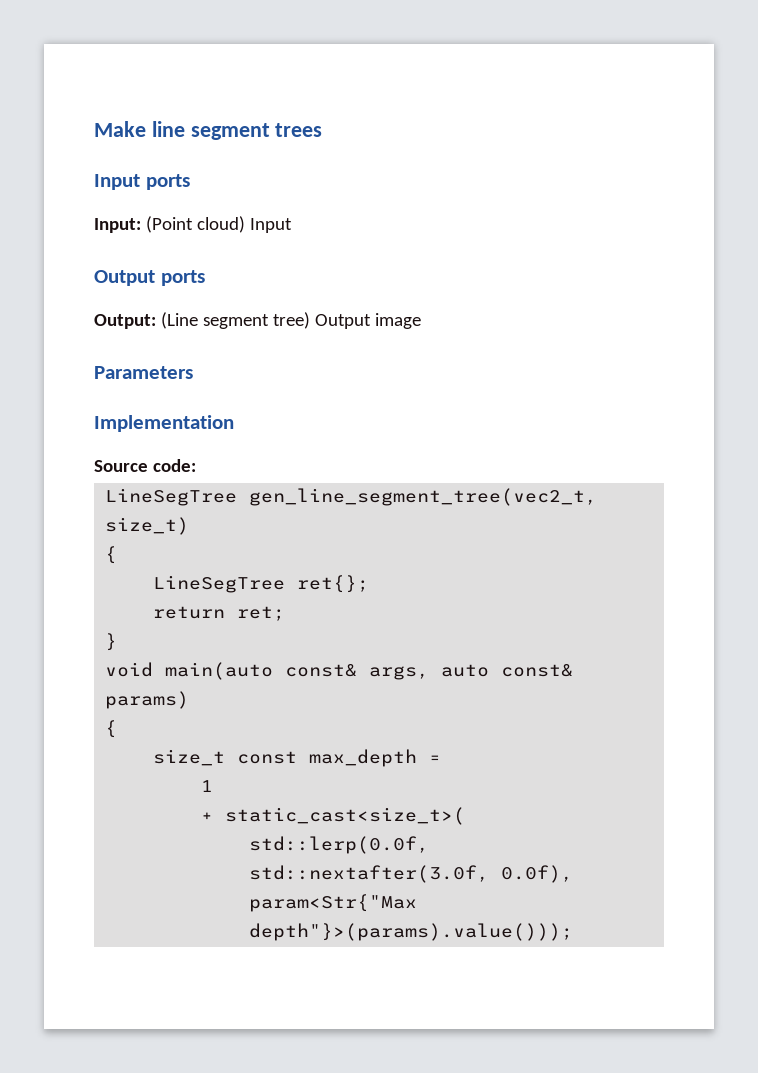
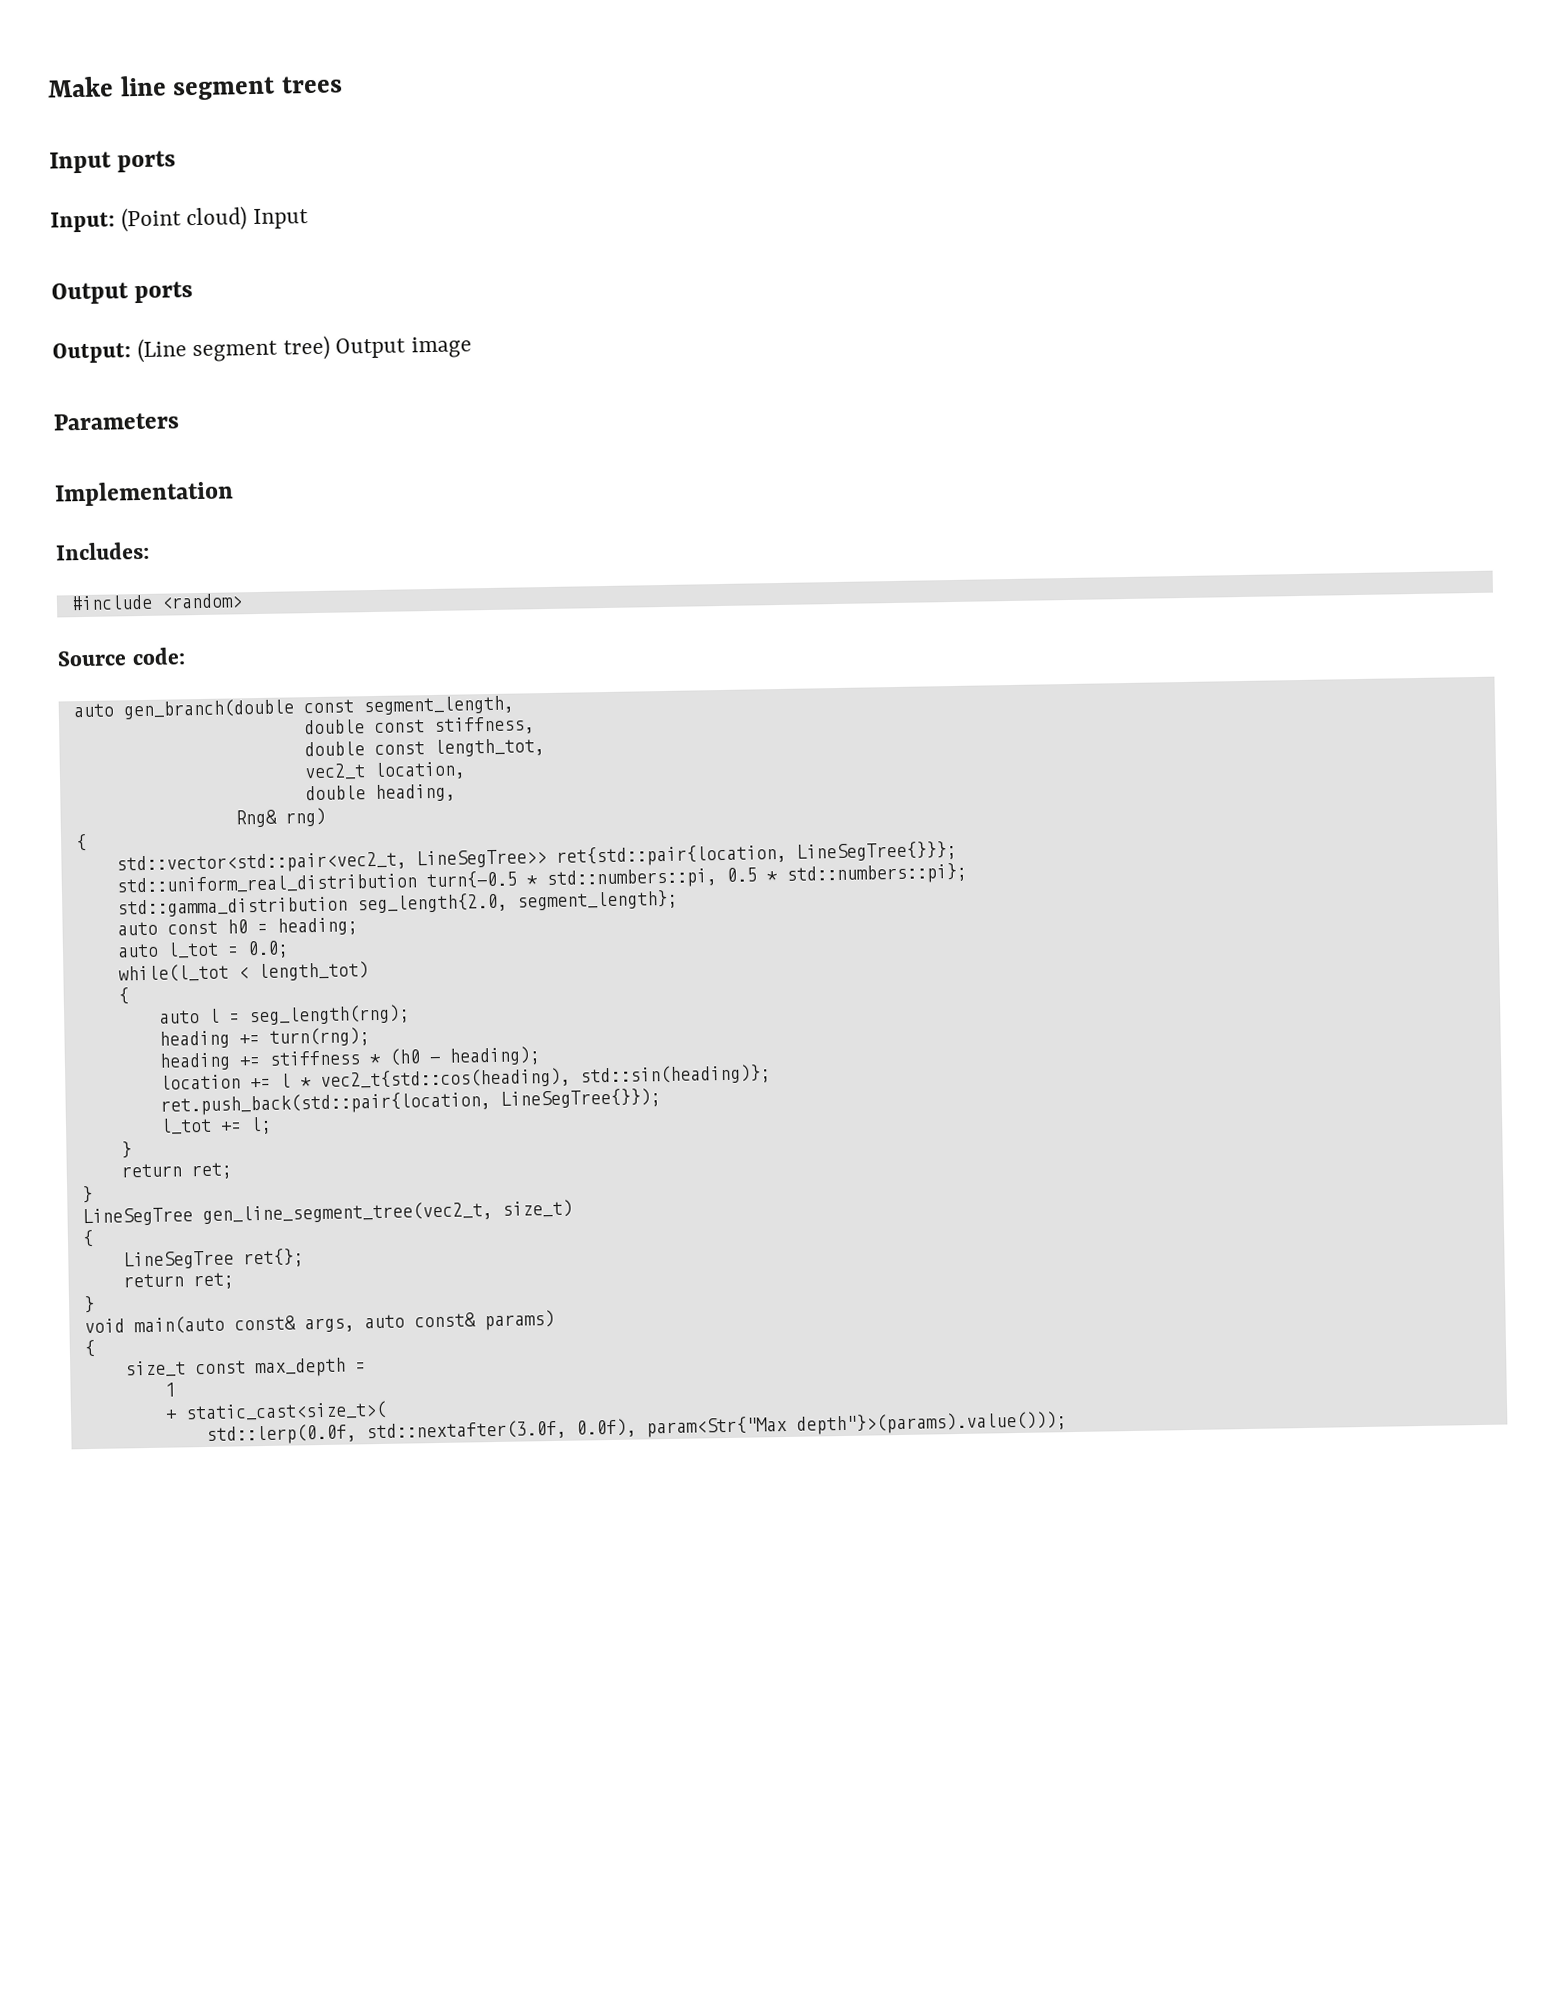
+ Includes:
+ #include <random>
+ auto gen_branch(double const segment_length,
+ double const stiffness,
+ double const length_tot,
+ vec2_t location,
+ double heading,
+ Rng& rng)
+ {
+ std::vector<std::pair<vec2_t, LineSegTree>> ret{std::pair{location, LineSegTree{}}};
+ std::uniform_real_distribution turn{-0.5 * std::numbers::pi, 0.5 * std::numbers::pi};
+ std::gamma_distribution seg_length{2.0, segment_length};
+ auto const h0 = heading;
+ auto l_tot = 0.0;
+ while(l_tot < length_tot)
+ {
+ auto l = seg_length(rng);
+ heading += turn(rng);
+ heading += stiffness * (h0 - heading);
+ location += l * vec2_t{std::cos(heading), std::sin(heading)};
+ ret.push_back(std::pair{location, LineSegTree{}});
+ l_tot += l;
+ }
+ return ret;
+ }

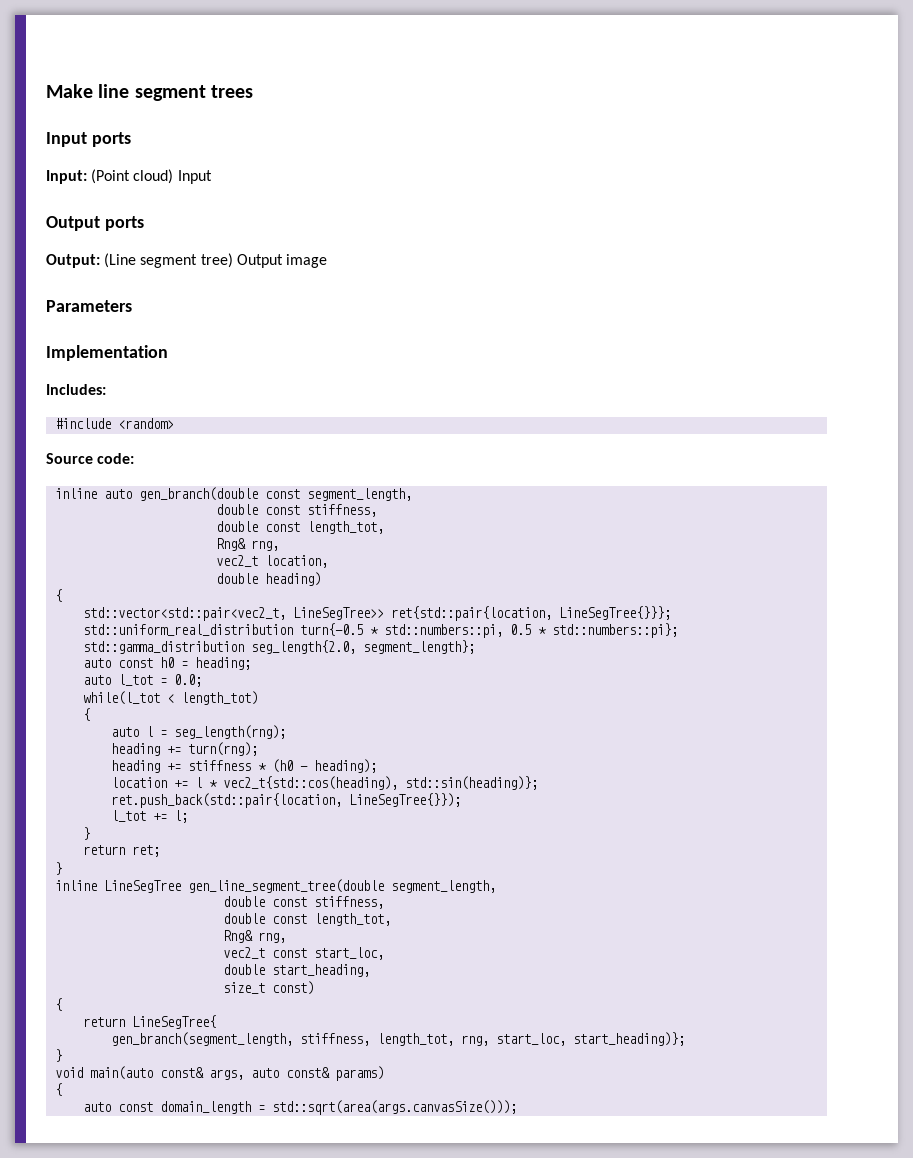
- auto gen_branch(double const segment_length,
+ inline auto gen_branch(double const segment_length,
  double const stiffness,
  double const length_tot,
+ Rng& rng,
- double heading,
- Rng& rng)
+ double heading)
- LineSegTree gen_line_segment_tree(vec2_t, size_t)
+ inline LineSegTree gen_line_segment_tree(double segment_length,
+ double const stiffness,
+ double const length_tot,
+ Rng& rng,
+ vec2_t const start_loc,
+ double start_heading,
+ size_t const)
  {
- LineSegTree ret{};
- return ret;
+ return LineSegTree{
+ gen_branch(segment_length, stiffness, length_tot, rng, start_loc, start_heading)};
- size_t const max_depth =
- 1
- + static_cast<size_t>(
- std::lerp(0.0f, std::nextafter(3.0f, 0.0f), param<Str{"Max depth"}>(params).value()));
+ auto const domain_length = std::sqrt(area(args.canvasSize()));

